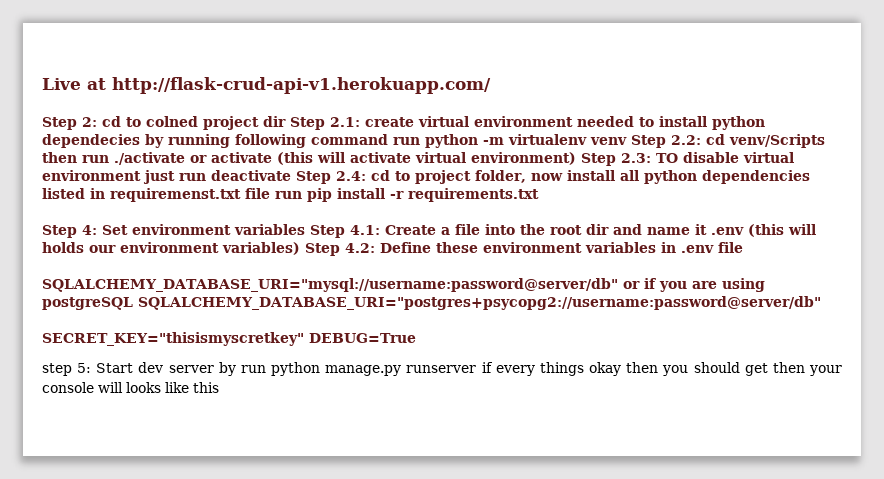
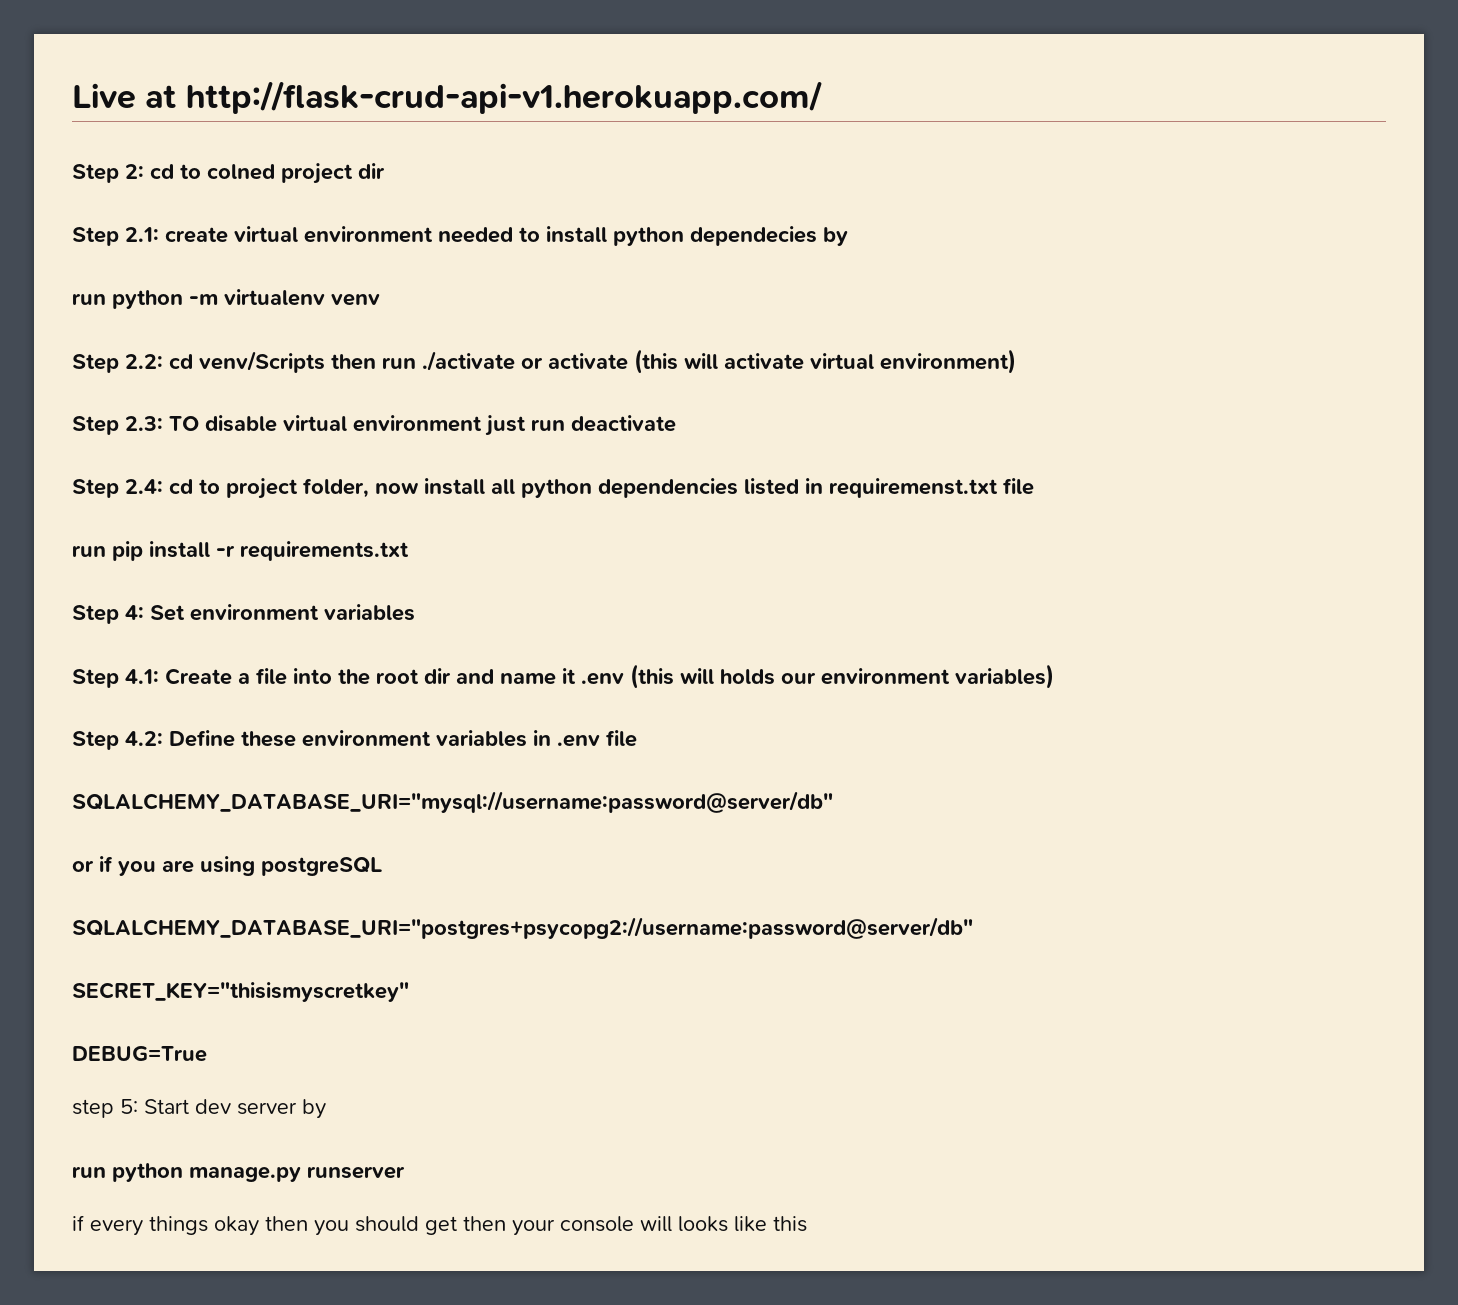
- cd to colned project dir Step 2.1:
+ cd to colned project dir
+ Step 2.1:
- create virtual environment needed to install python dependecies by running following command run python -m virtualenv venv Step 2.2:
+ create virtual environment needed to install python dependecies by
+ run python -m virtualenv venv
+ Step 2.2:
- cd venv/Scripts then run ./activate or activate (this will activate virtual environment) Step 2.3:
+ cd venv/Scripts then run ./activate or activate (this will activate virtual environment)
+ Step 2.3:
- TO disable virtual environment just run deactivate Step 2.4:
+ TO disable virtual environment just run deactivate
+ Step 2.4:
- cd to project folder, now install all python dependencies listed in requiremenst.txt file run pip install -r requirements.txt
+ cd to project folder, now install all python dependencies listed in requiremenst.txt file
+ run pip install -r requirements.txt
- Step 4: Set environment variables Step 4.1: Create a file into the root dir and name it .env (this will holds our environment variables) Step 4.2: Define these environment variables in .env file
+ Step 4: Set environment variables
+ Step 4.1: Create a file into the root dir and name it .env (this will holds our environment variables)
+ Step 4.2: Define these environment variables in .env file
- SQLALCHEMY_DATABASE_URI="mysql://username:password@server/db" or if you are using postgreSQL SQLALCHEMY_DATABASE_URI="postgres+psycopg2://username:password@server/db"
+ SQLALCHEMY_DATABASE_URI="mysql://username:password@server/db"
+ or if you are using postgreSQL
+ SQLALCHEMY_DATABASE_URI="postgres+psycopg2://username:password@server/db"
- SECRET_KEY="thisismyscretkey" DEBUG=True
+ SECRET_KEY="thisismyscretkey"
+ DEBUG=True
- step 5: Start dev server by run python manage.py runserver if every things okay then you should get then your console will looks like this
+ step 5: Start dev server by
+ run python manage.py runserver
+ if every things okay then you should get then your console will looks like this

